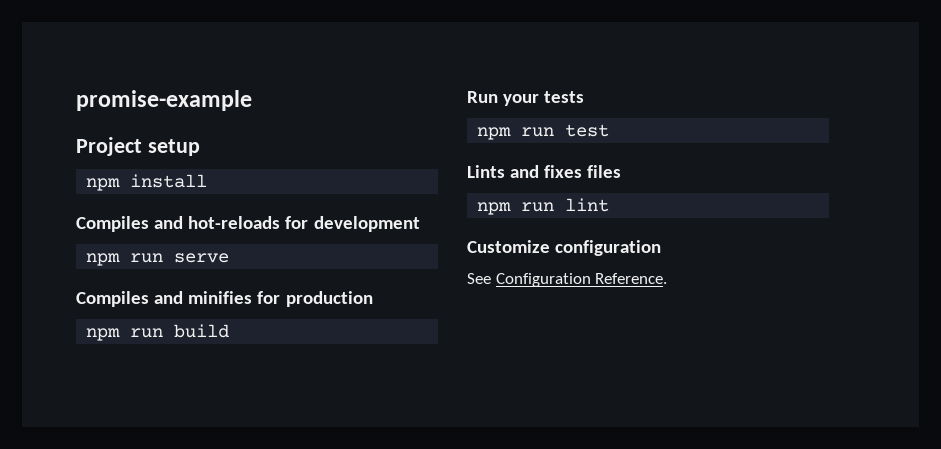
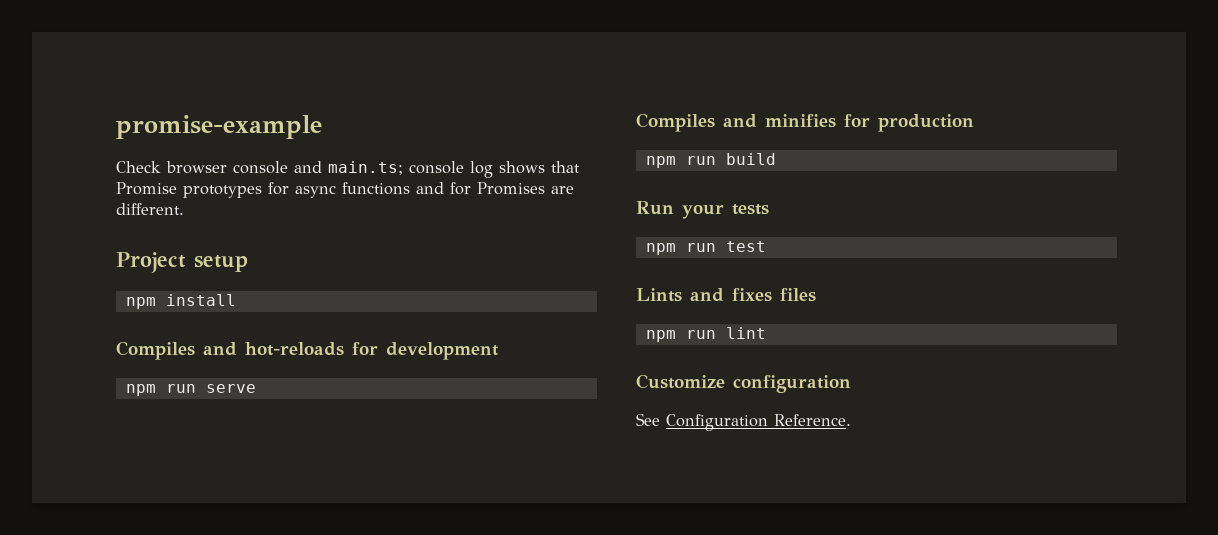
+ Check browser console and main.ts; console log shows that Promise prototypes for async functions and for Promises are different.

